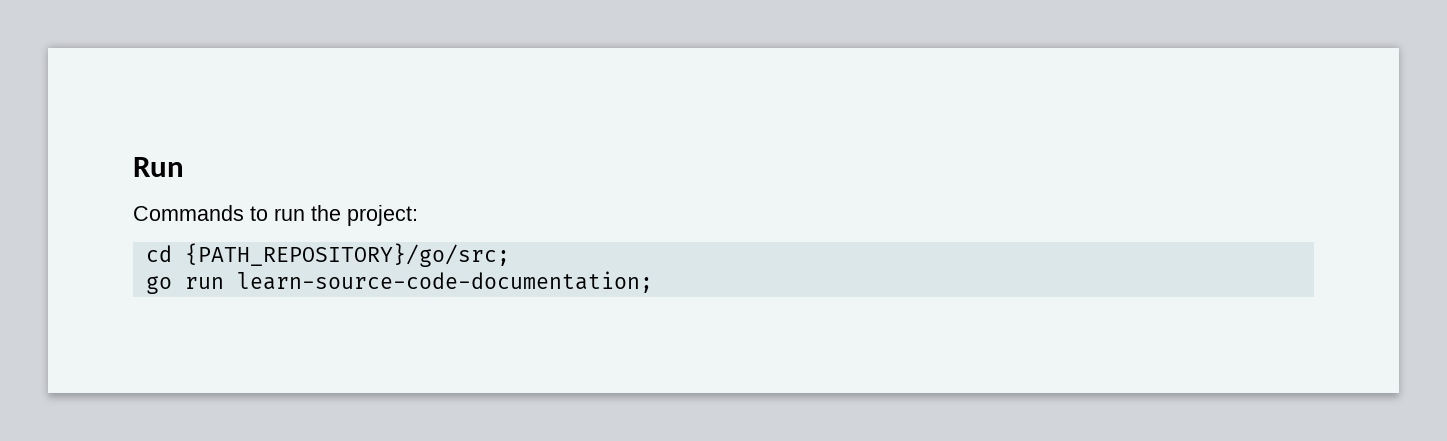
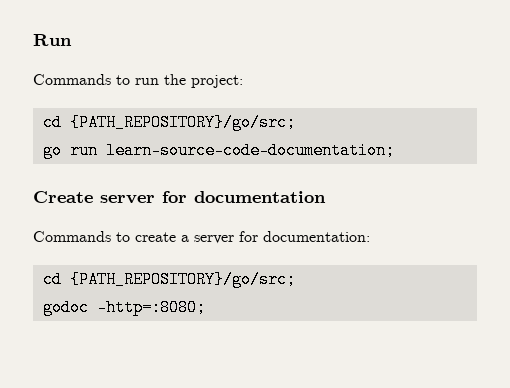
+ Create server for documentation
+ Commands to create a server for documentation:
+ cd {PATH_REPOSITORY}/go/src;
+ godoc -http=:8080;

